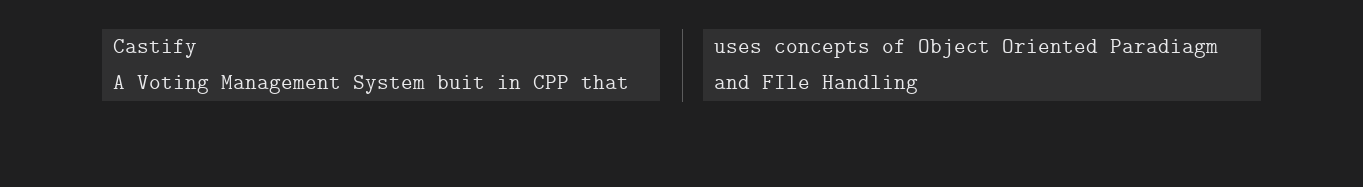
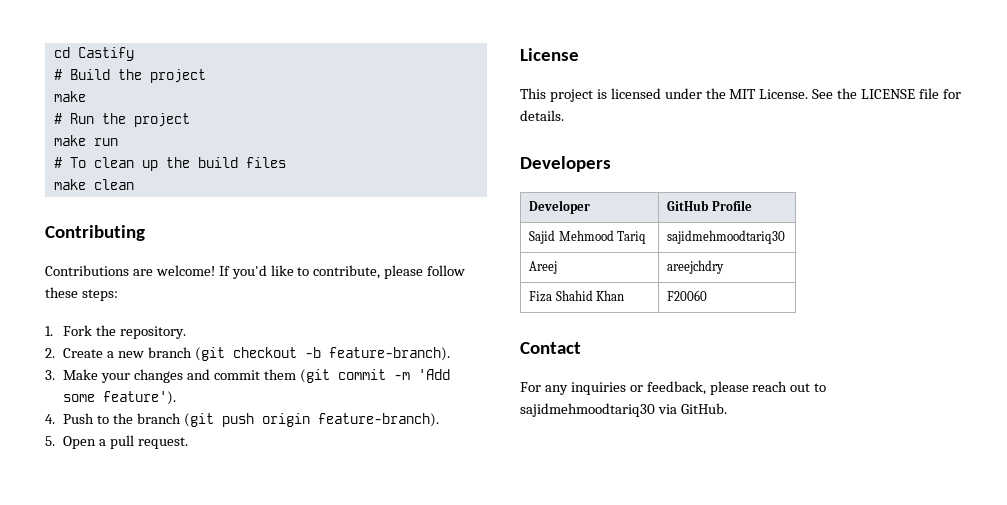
- Castify
+ cd Castify
- A Voting Management System buit in CPP that uses concepts of Object Oriented Paradiagm and FIle Handling
+ # Build the project
+ make
+ # Run the project
+ make run
+ # To clean up the build files
+ make clean
+ Contributing
+ Contributions are welcome! If you'd like to contribute, please follow these steps:
+ 1. Fork the repository.
+ 2. Create a new branch (git checkout -b feature-branch).
+ 3. Make your changes and commit them (git commit -m 'Add some feature').
+ 4. Push to the branch (git push origin feature-branch).
+ 5. Open a pull request.
+ License
+ This project is licensed under the MIT License. See the LICENSE file for details.
+ Developers
+ Developer | GitHub Profile
+ Sajid Mehmood Tariq | sajidmehmoodtariq30
+ Areej | areejchdry
+ Fiza Shahid Khan | F20060
+ Contact
+ For any inquiries or feedback, please reach out to sajidmehmoodtariq30 via GitHub.

